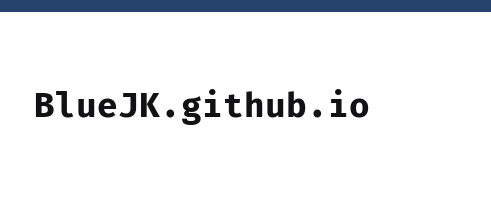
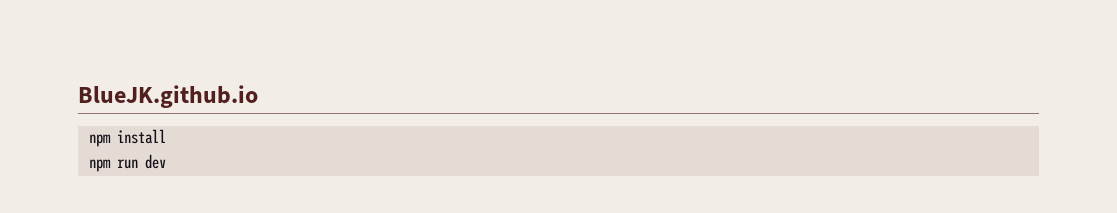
+ npm install
+ npm run dev

